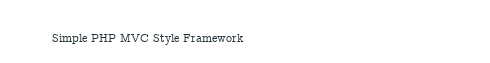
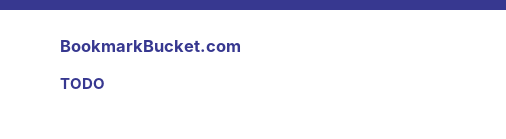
- Simple PHP MVC Style Framework
+ BookmarkBucket.com
+ TODO

